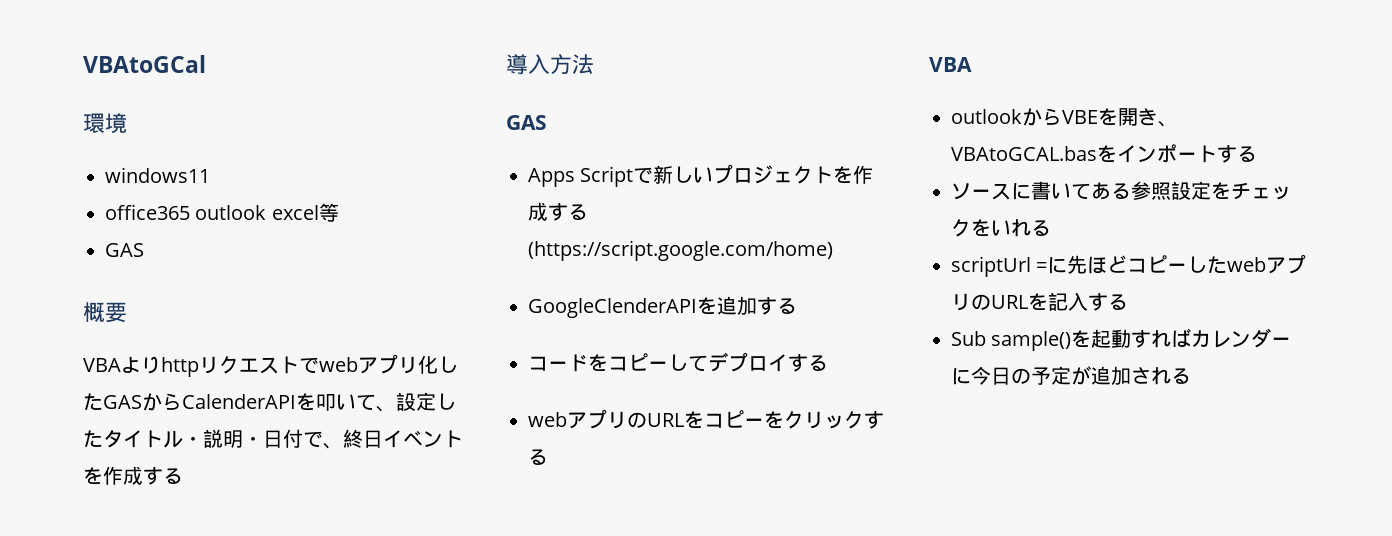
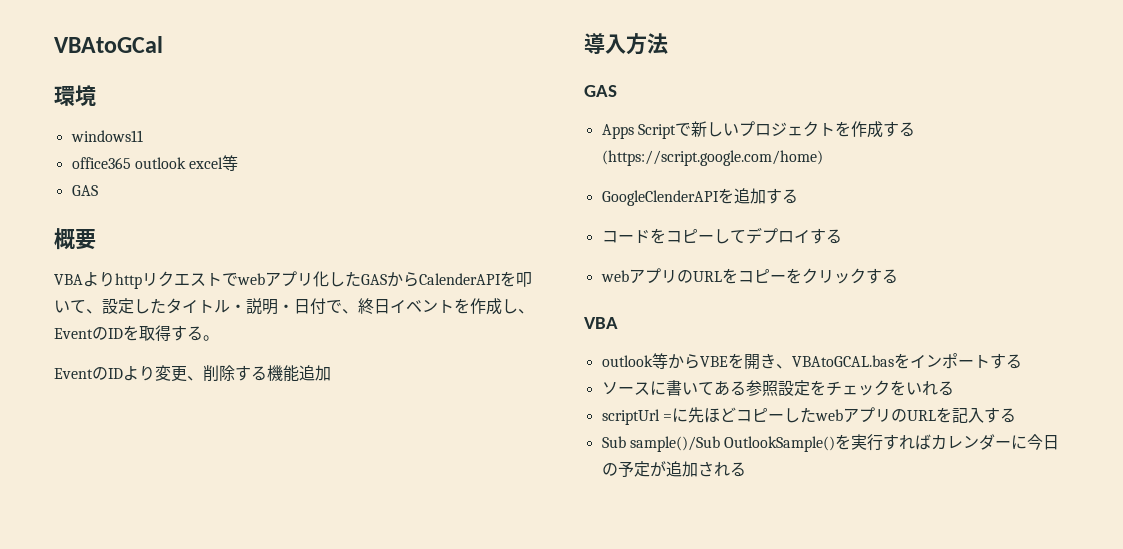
- VBAよりhttpリクエストでwebアプリ化したGASからCalenderAPIを叩いて、設定したタイトル・説明・日付で、終日イベントを作成する
+ VBAよりhttpリクエストでwebアプリ化したGASからCalenderAPIを叩いて、設定したタイトル・説明・日付で、終日イベントを作成し、EventのIDを取得する。
+ EventのIDより変更、削除する機能追加
- outlookからVBEを開き、VBAtoGCAL.basをインポートする
+ outlook等からVBEを開き、VBAtoGCAL.basをインポートする
- Sub sample()を起動すればカレンダーに今日の予定が追加される
+ Sub sample()/Sub OutlookSample()を実行すればカレンダーに今日の予定が追加される

